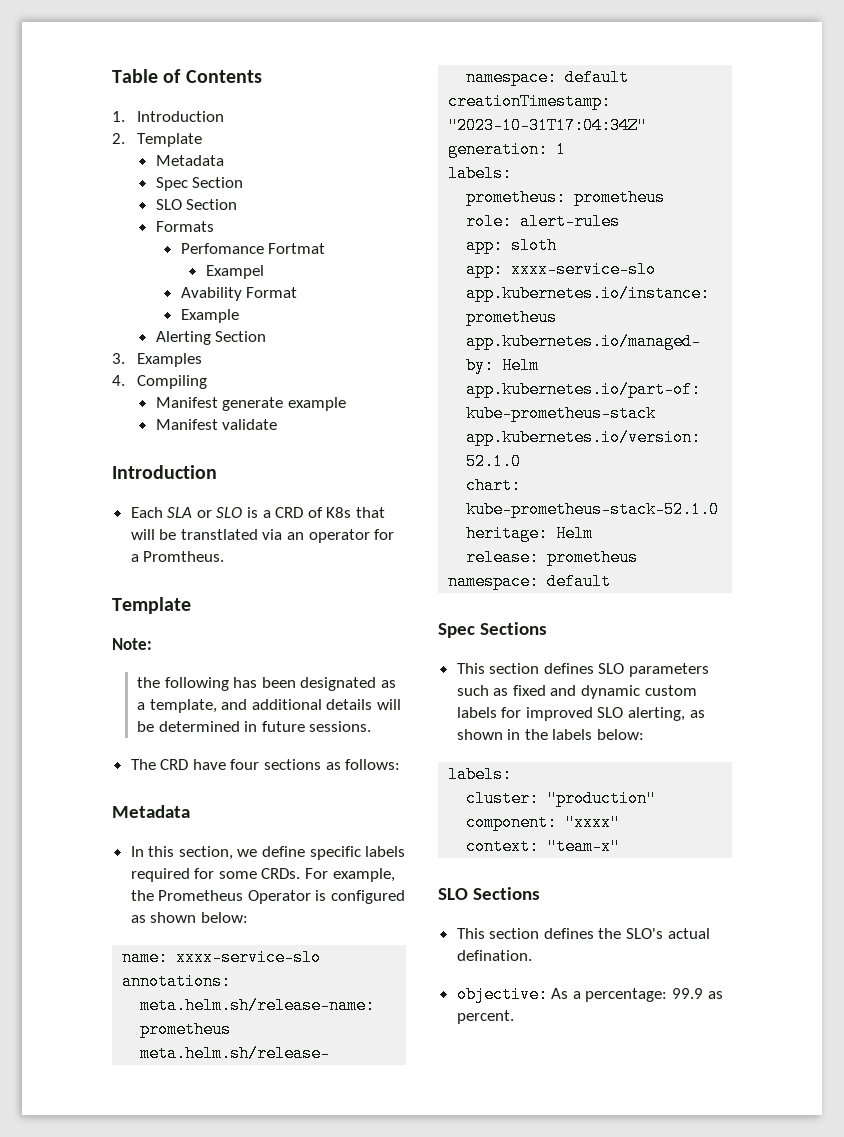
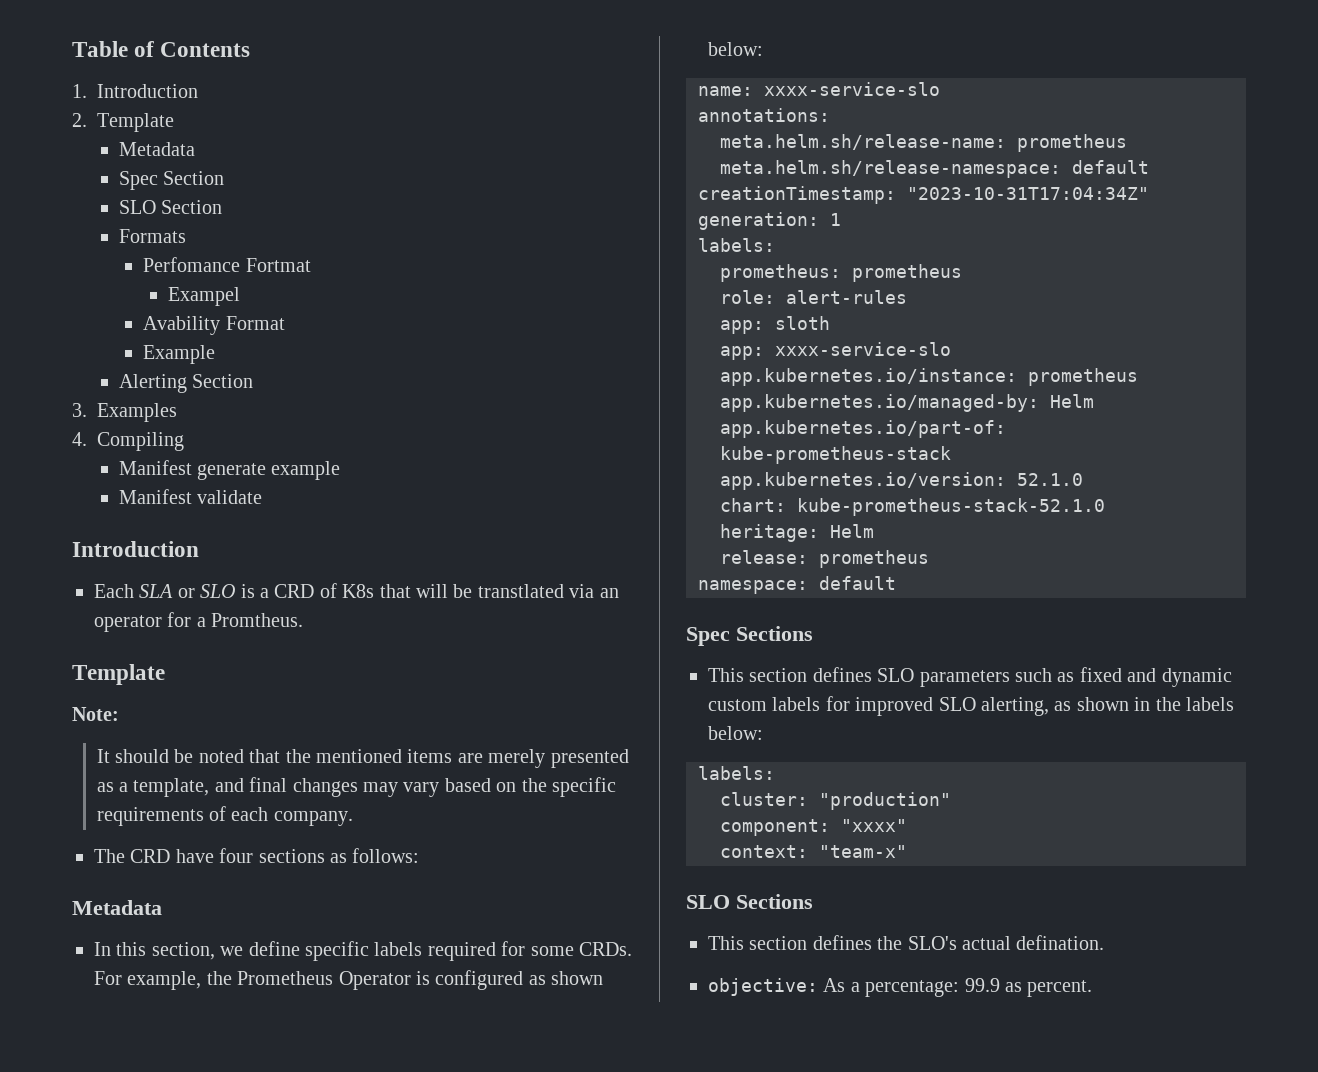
- the following has been designated as a template, and additional details will be determined in future sessions.
+ It should be noted that the mentioned items are merely presented as a template, and final changes may vary based on the specific requirements of each company.

